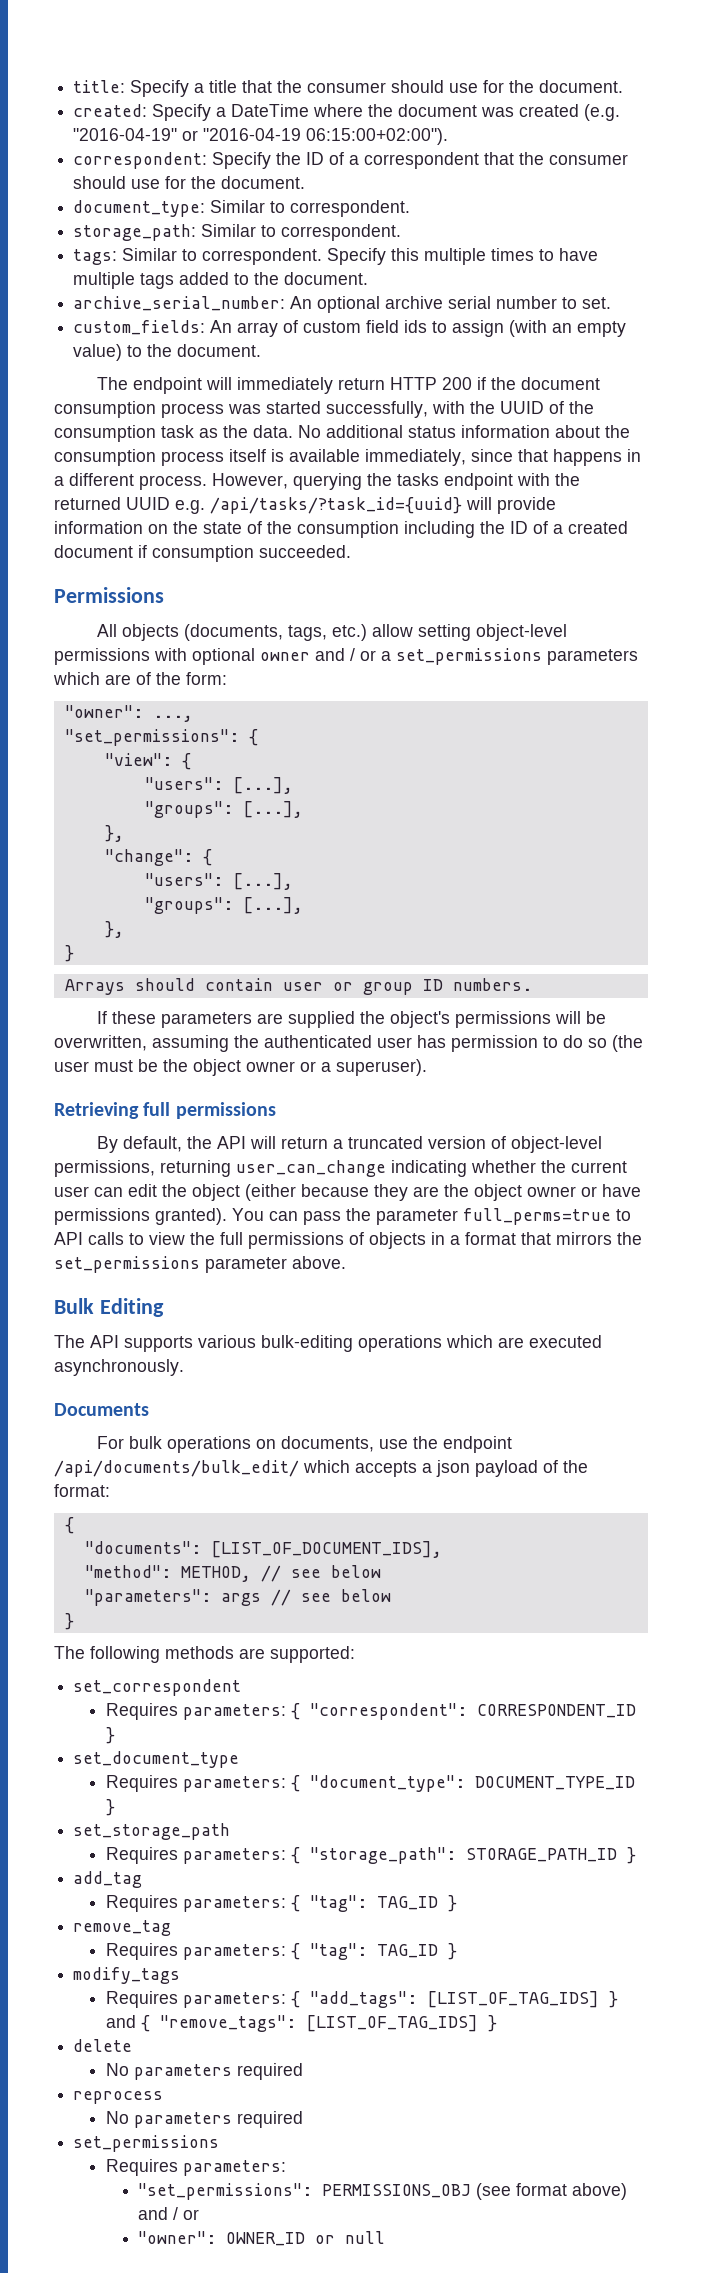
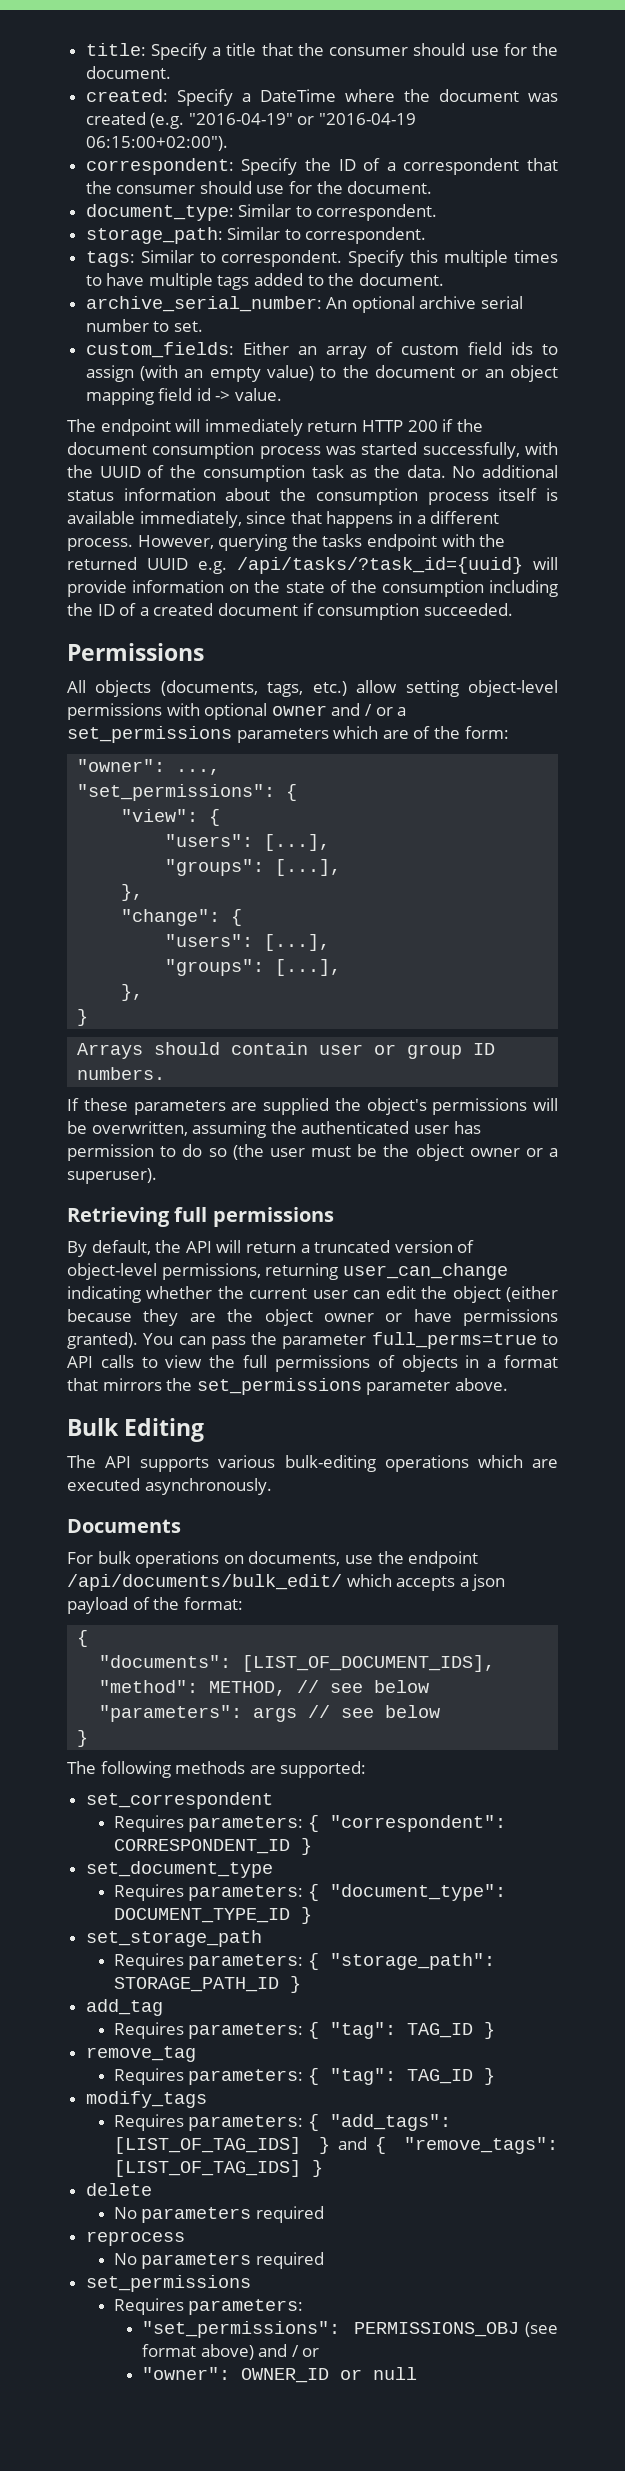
- custom_fields: An array of custom field ids to assign (with an empty value) to the document.
+ custom_fields: Either an array of custom field ids to assign (with an empty value) to the document or an object mapping field id -> value.

